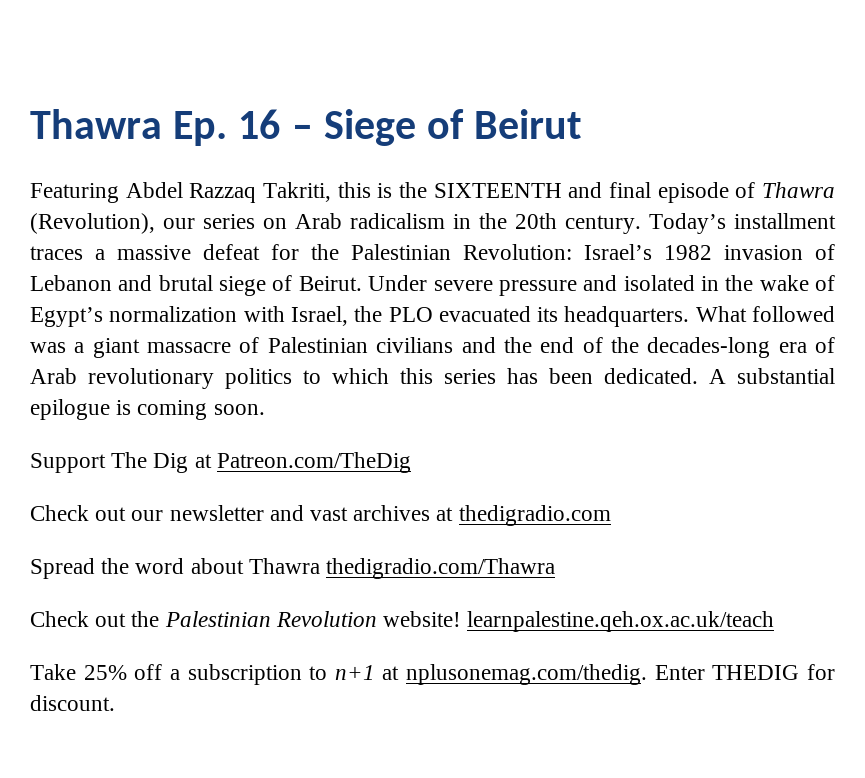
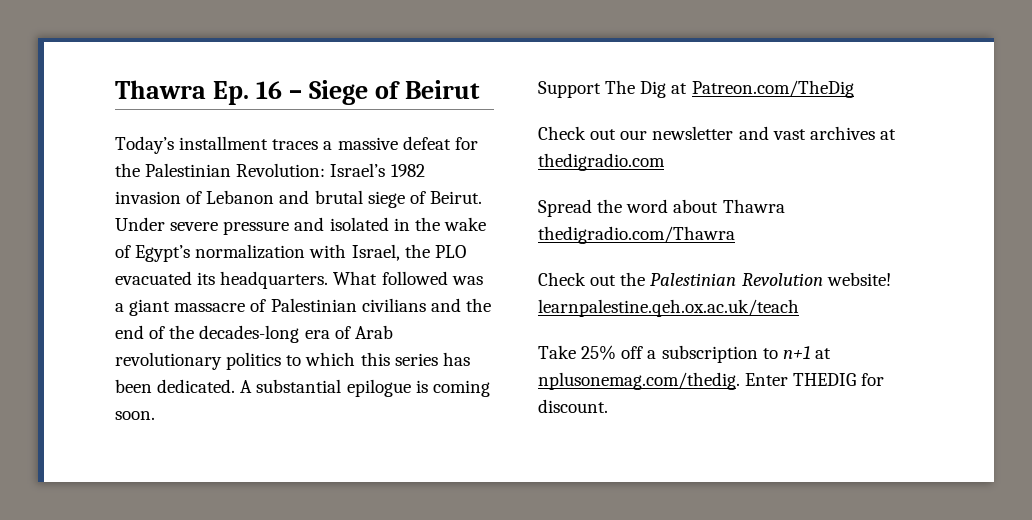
- Featuring Abdel Razzaq Takriti, this is the SIXTEENTH and final episode of Thawra (Revolution), our series on Arab radicalism in the 20th century.

